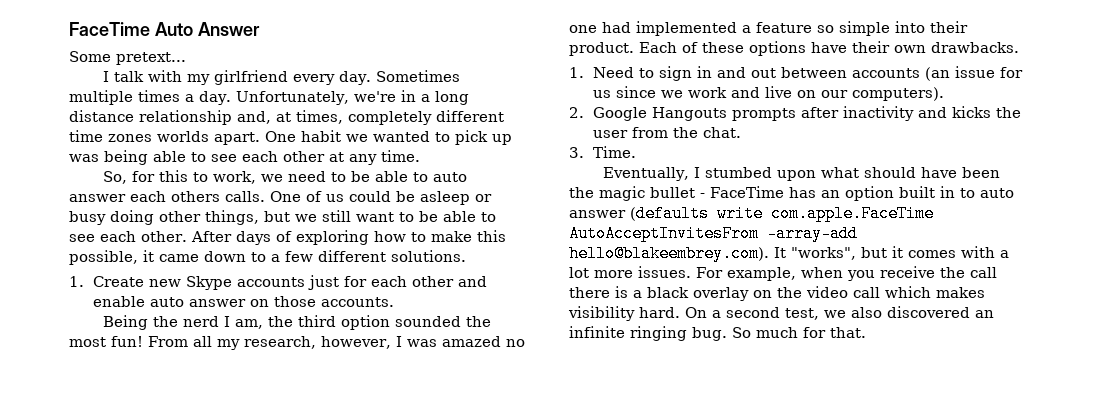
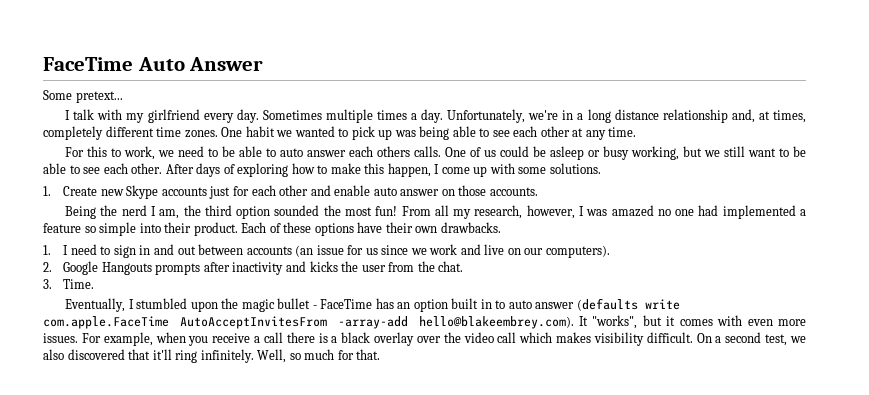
- Unfortunately, we're in a long distance relationship and, at times, completely different time zones worlds apart.
+ Unfortunately, we're in a long distance relationship and, at times, completely different time zones.
- So, for this to work, we need to be able to auto answer each others calls.
+ For this to work, we need to be able to auto answer each others calls.
- One of us could be asleep or busy doing other things, but we still want to be able to see each other.
+ One of us could be asleep or busy working, but we still want to be able to see each other.
- After days of exploring how to make this possible, it came down to a few different solutions.
+ After days of exploring how to make this happen, I come up with some solutions.
- 1. Need to sign in and out between accounts (an issue for us since we work and live on our computers).
+ 1. I need to sign in and out between accounts (an issue for us since we work and live on our computers).
- Eventually, I stumbed upon what should have been the magic bullet - FaceTime has an option built in to auto answer (defaults write com.apple.FaceTime AutoAcceptInvitesFrom -array-add hello@blakeembrey.com). It "works", but it comes with a lot more issues.
+ Eventually, I stumbled upon the magic bullet - FaceTime has an option built in to auto answer (defaults write com.apple.FaceTime AutoAcceptInvitesFrom -array-add hello@blakeembrey.com). It "works", but it comes with even more issues.
- For example, when you receive the call there is a black overlay on the video call which makes visibility hard.
+ For example, when you receive a call there is a black overlay over the video call which makes visibility difficult.
- On a second test, we also discovered an infinite ringing bug. So much for that.
+ On a second test, we also discovered that it'll ring infinitely. Well, so much for that.

